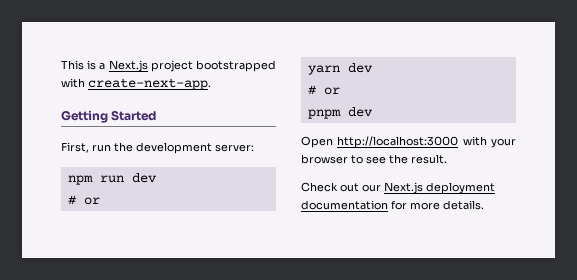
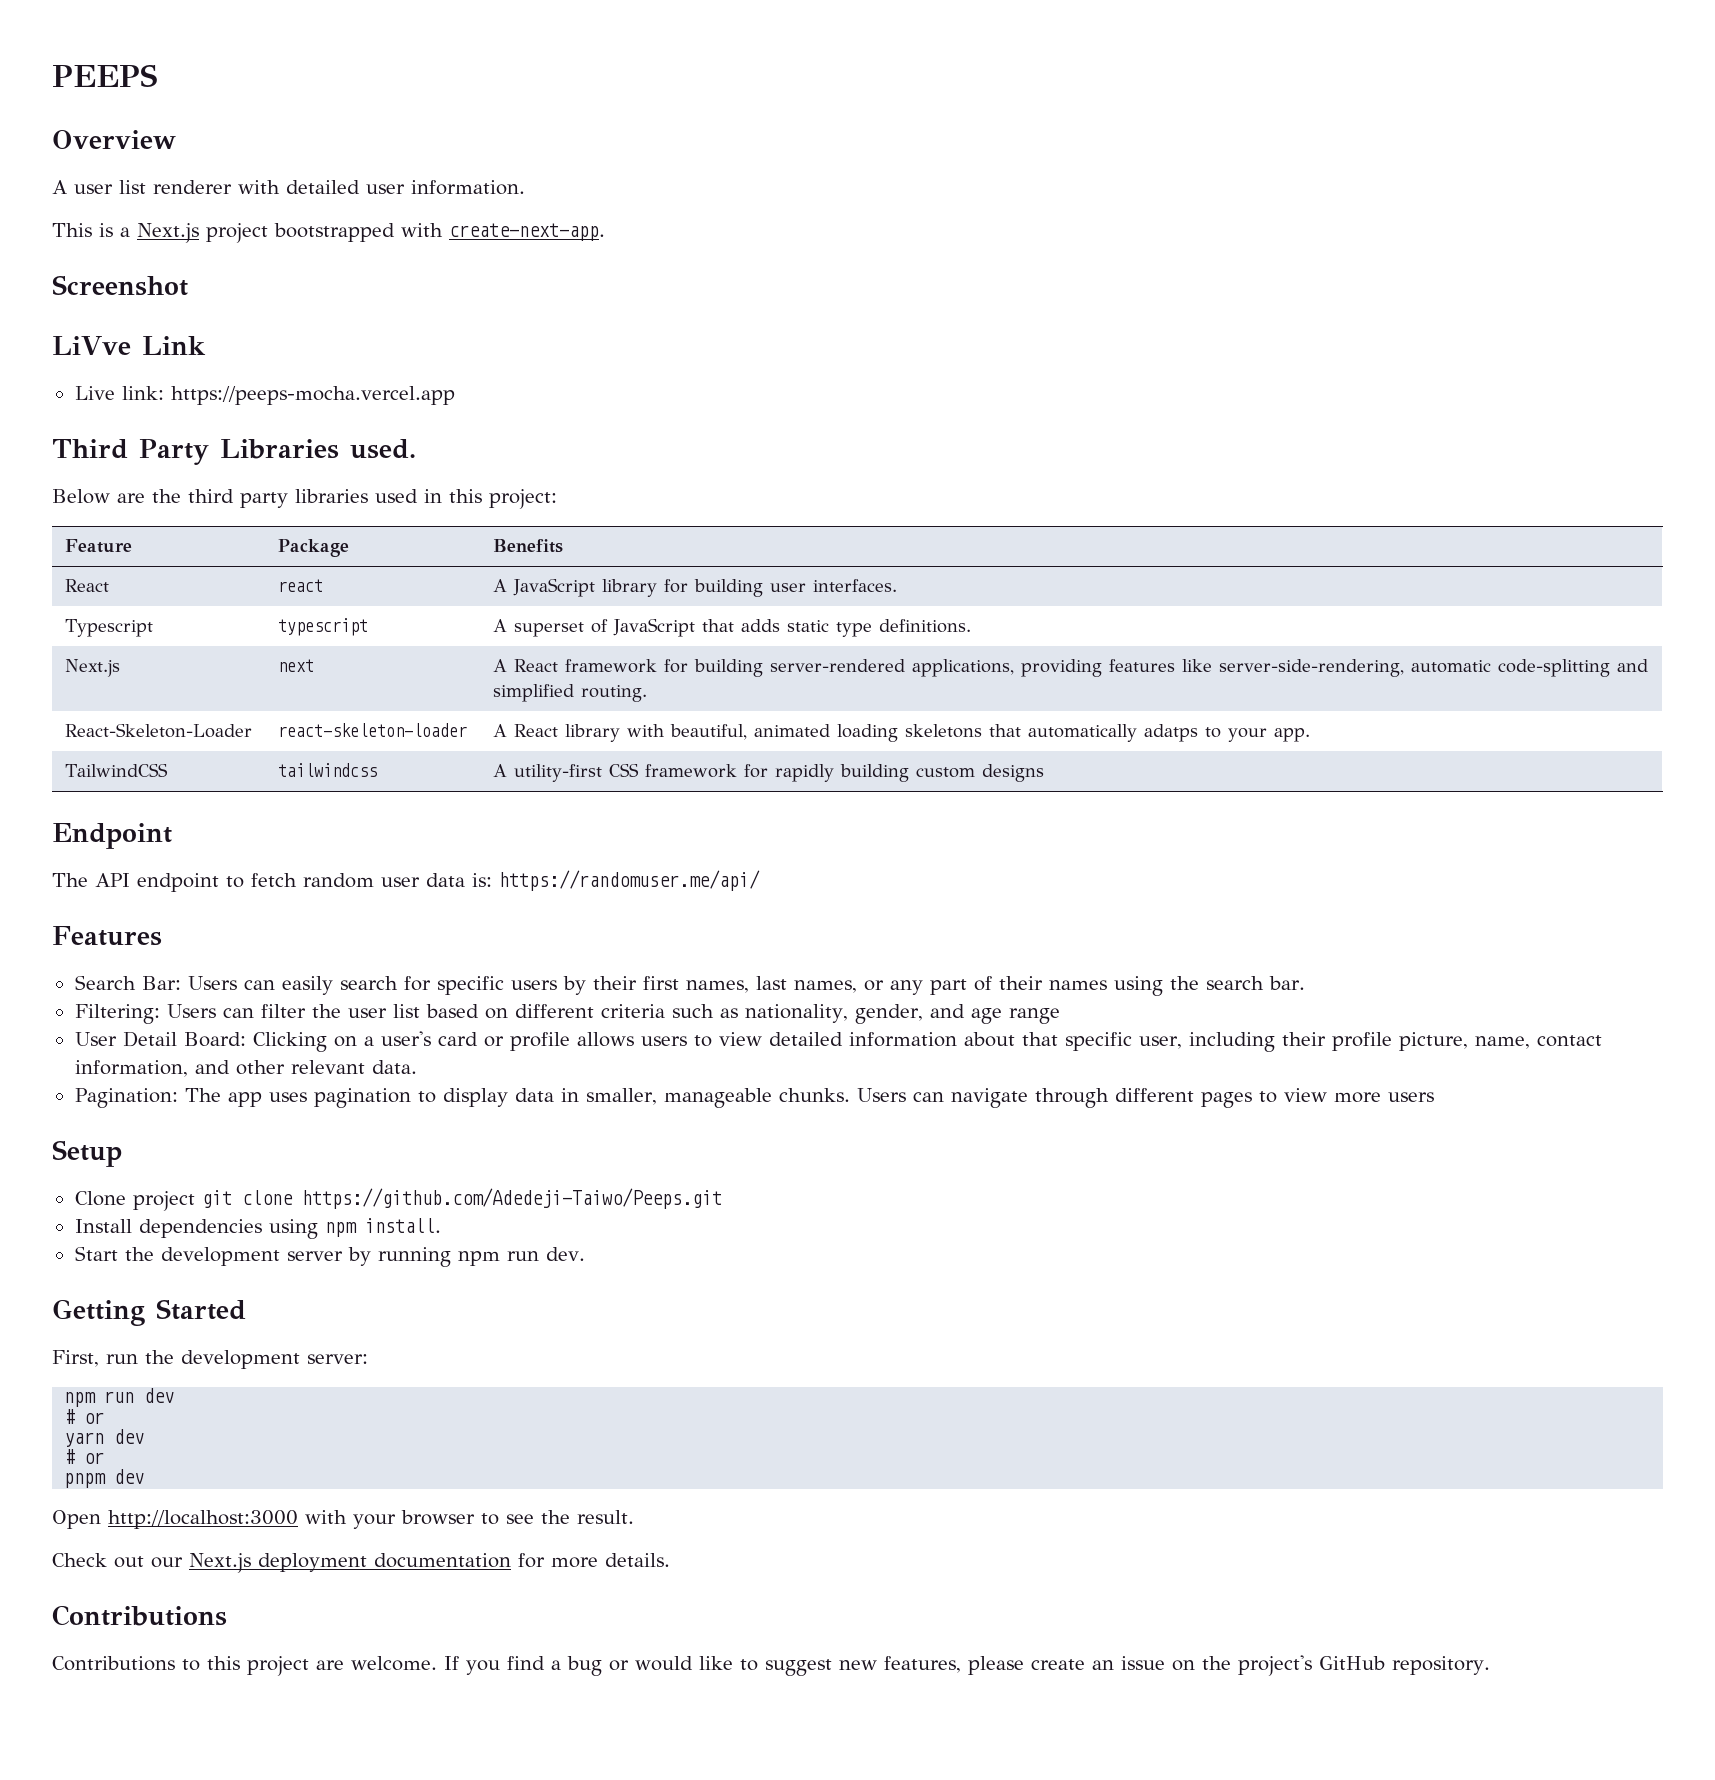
+ PEEPS
+ Overview
+ A user list renderer with detailed user information.
+ Screenshot
+ LiVve Link
+ Live link: https://peeps-mocha.vercel.app
+ Third Party Libraries used.
+ Below are the third party libraries used in this project:
+ Feature | Package | Benefits
+ React | react | A JavaScript library for building user interfaces.
+ Typescript | typescript | A superset of JavaScript that adds static type definitions.
+ Next.js | next | A React framework for building server-rendered applications, providing features like server-side-rendering, automatic code-splitting and simplified routing.
+ React-Skeleton-Loader | react-skeleton-loader | A React library with beautiful, animated loading skeletons that automatically adatps to your app.
+ TailwindCSS | tailwindcss | A utility-first CSS framework for rapidly building custom designs
+ Endpoint
+ The API endpoint to fetch random user data is: https://randomuser.me/api/
+ Features
+ Search Bar: Users can easily search for specific users by their first names, last names, or any part of their names using the search bar.
+ Filtering: Users can filter the user list based on different criteria such as nationality, gender, and age range
+ User Detail Board: Clicking on a user's card or profile allows users to view detailed information about that specific user, including their profile picture, name, contact information, and other relevant data.
+ Pagination: The app uses pagination to display data in smaller, manageable chunks. Users can navigate through different pages to view more users
+ Setup
+ Clone project git clone https://github.com/Adedeji-Taiwo/Peeps.git
+ Install dependencies using npm install.
+ Start the development server by running npm run dev.
  Check out our Next.js deployment documentation for more details.
+ Contributions
+ Contributions to this project are welcome. If you find a bug or would like to suggest new features, please create an issue on the project's GitHub repository.

